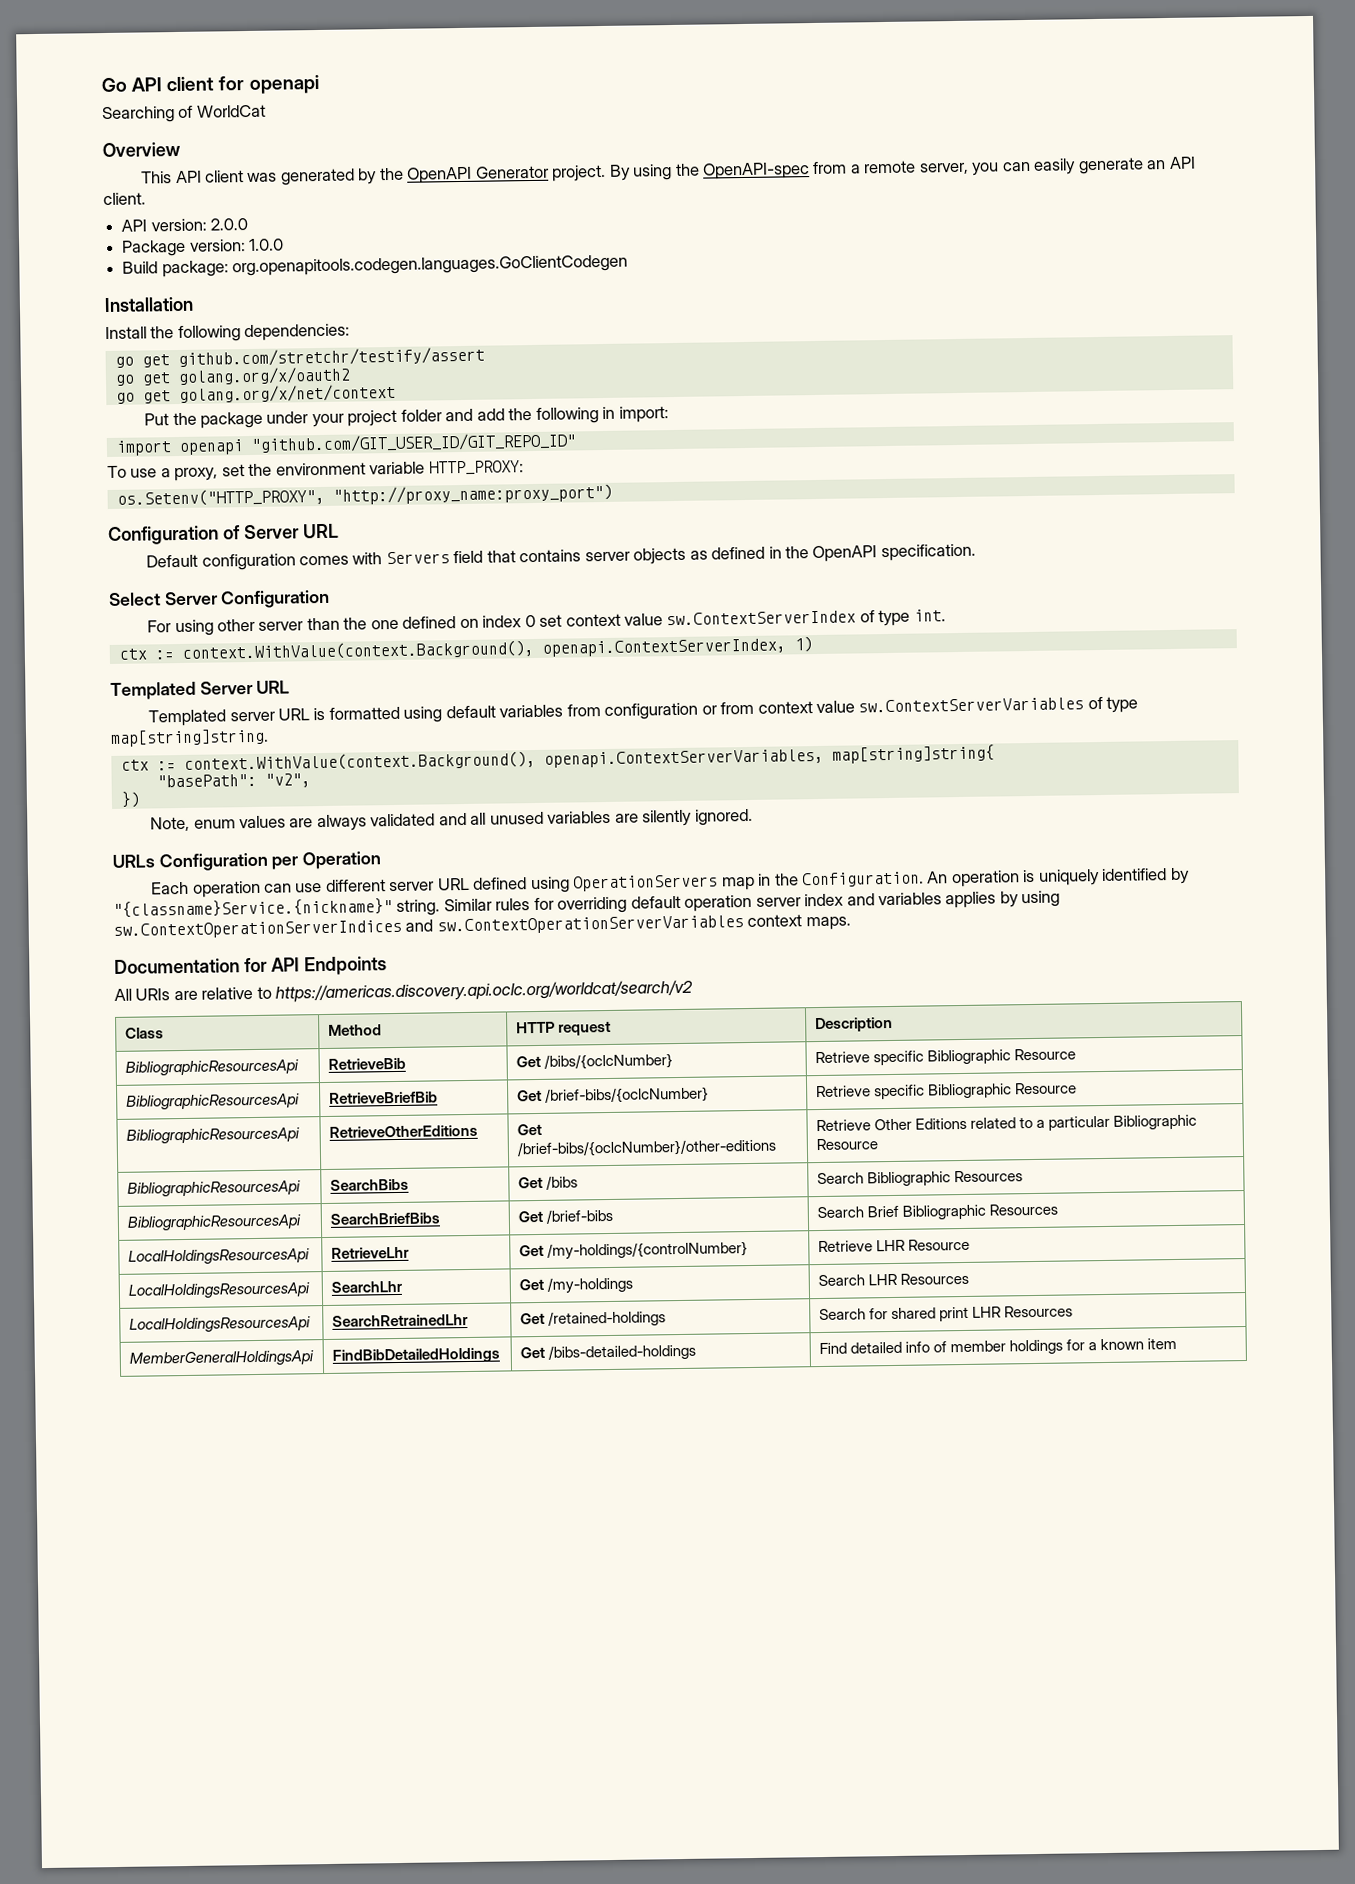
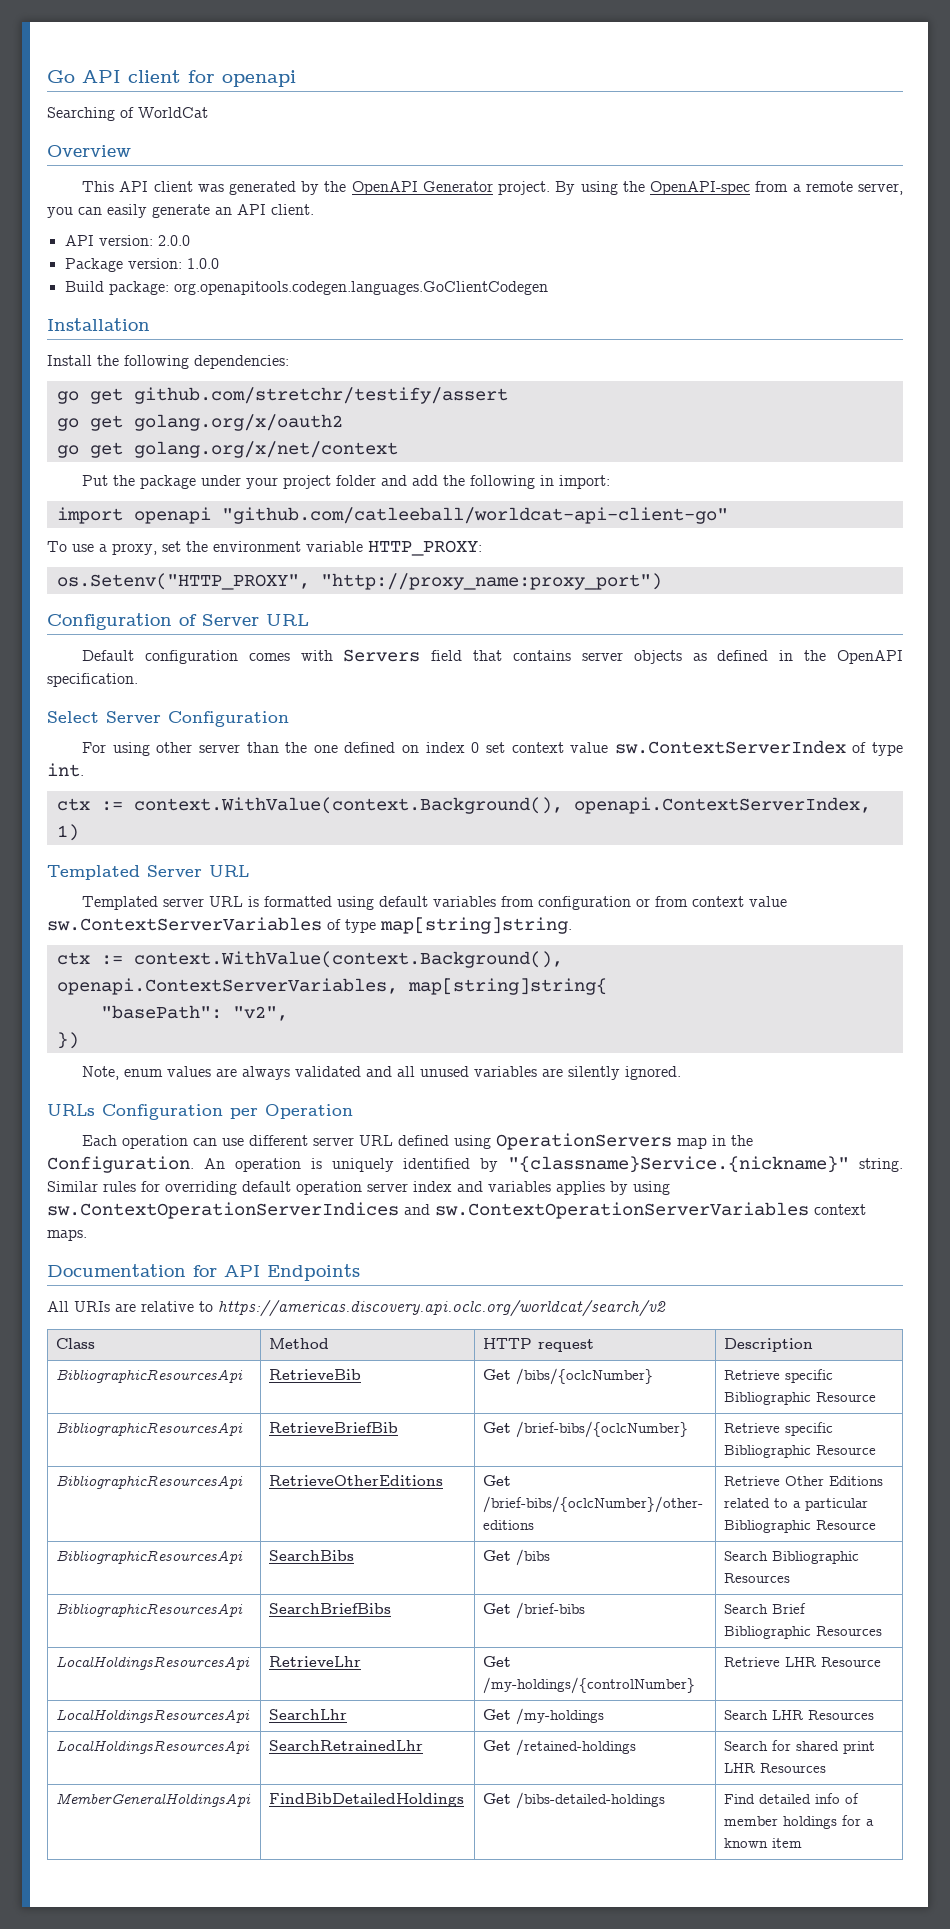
- import openapi "github.com/GIT_USER_ID/GIT_REPO_ID"
+ import openapi "github.com/catleeball/worldcat-api-client-go"

